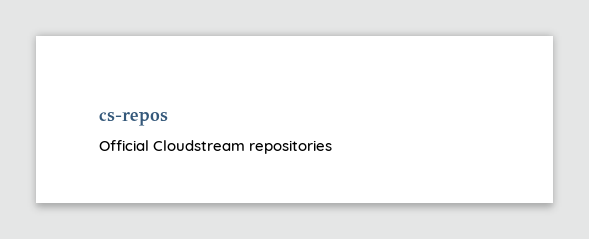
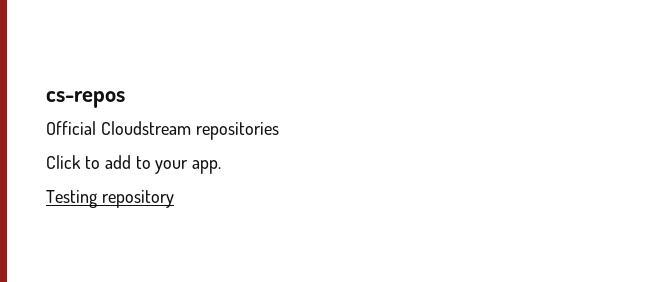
+ Click to add to your app.
+ Testing repository

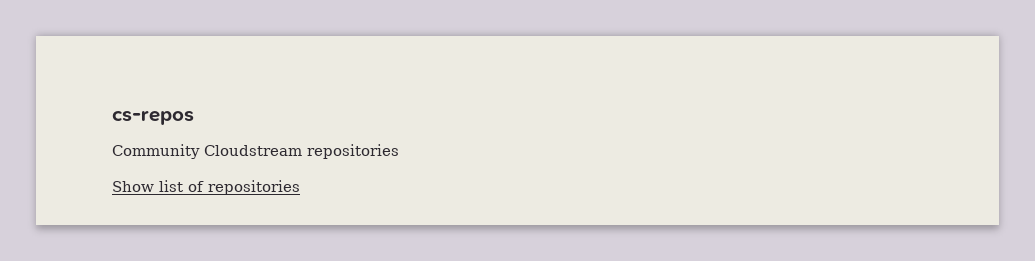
- Official Cloudstream repositories
+ Community Cloudstream repositories
- Click to add to your app.
- Testing repository
+ Show list of repositories

